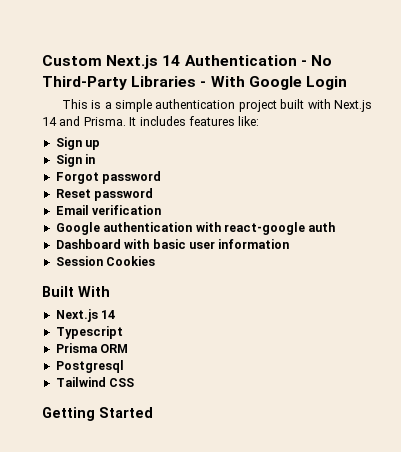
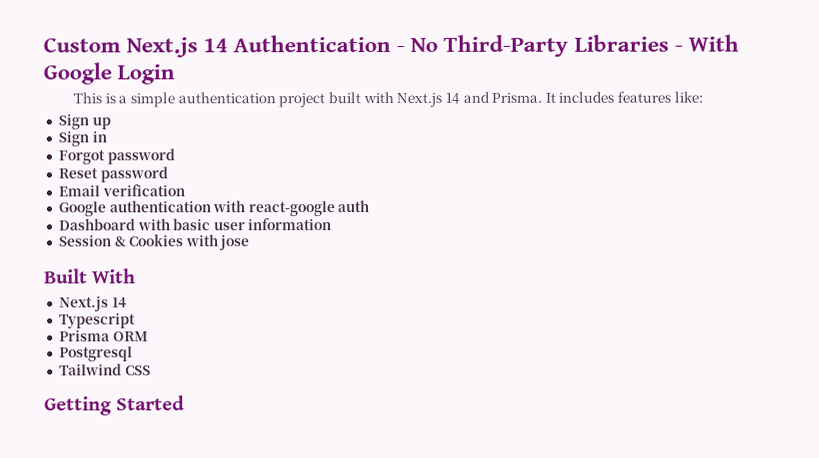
- Session Cookies
+ Session & Cookies with jose

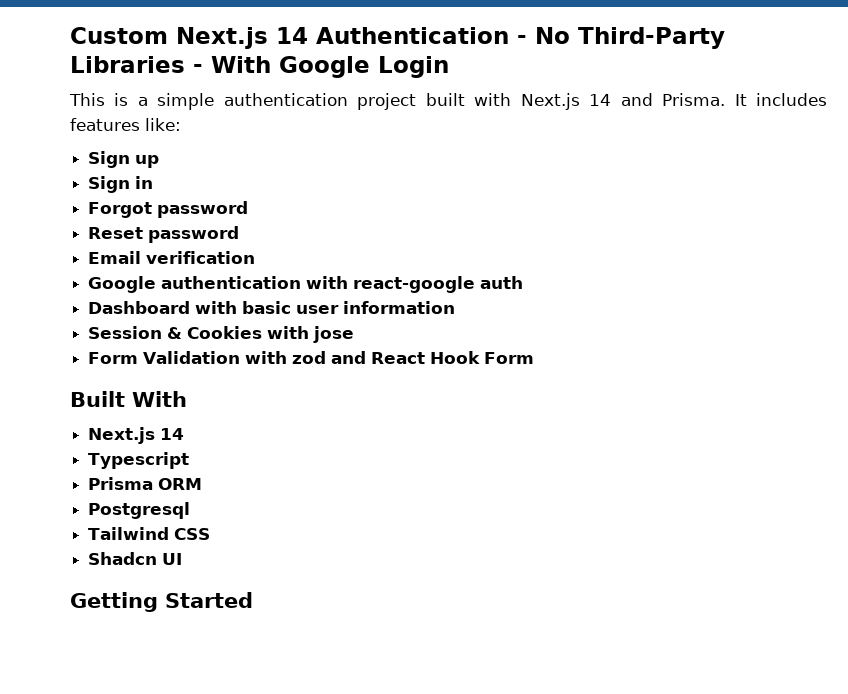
+ Form Validation with zod and React Hook Form
+ Shadcn UI

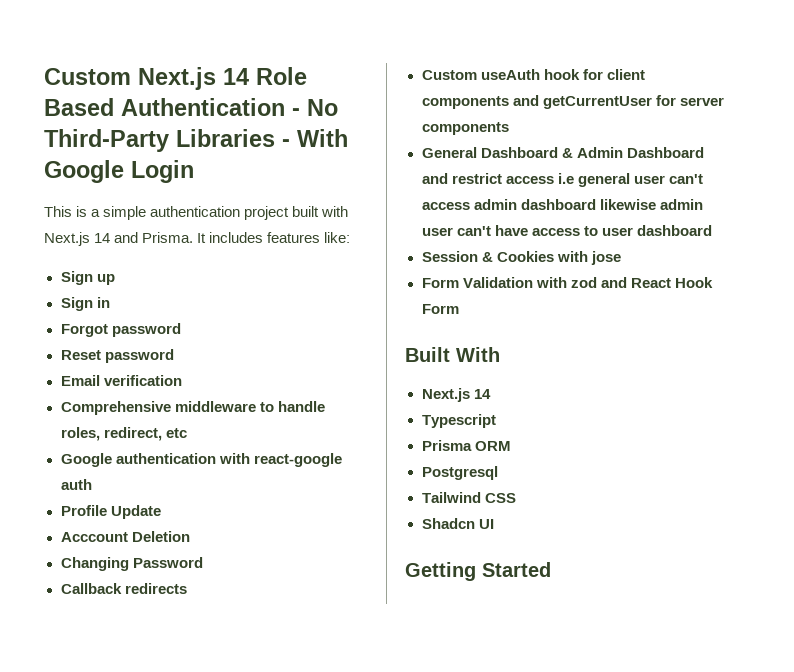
- Custom Next.js 14 Authentication - No Third-Party Libraries - With Google Login
+ Custom Next.js 14 Role Based Authentication - No Third-Party Libraries - With Google Login
+ Comprehensive middleware to handle roles, redirect, etc
- Dashboard with basic user information
+ Profile Update
+ Acccount Deletion
+ Changing Password
+ Callback redirects
+ Custom useAuth hook for client components and getCurrentUser for server components
+ General Dashboard & Admin Dashboard and restrict access i.e general user can't access admin dashboard likewise admin user can't have access to user dashboard

